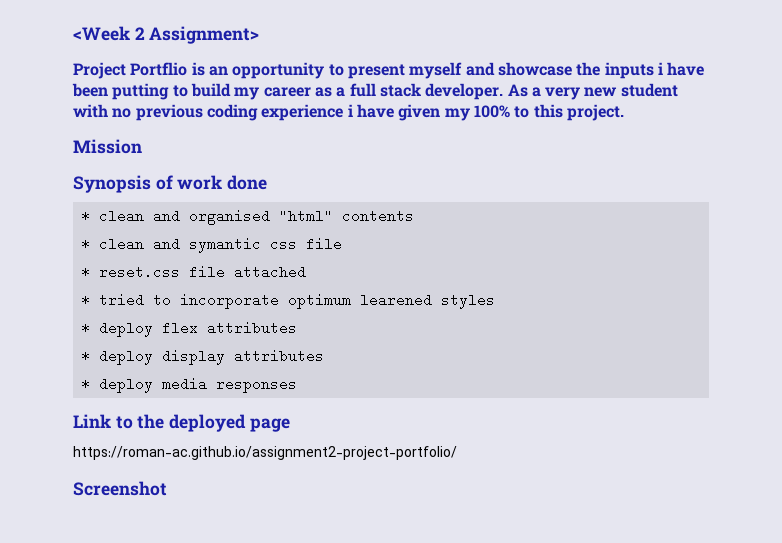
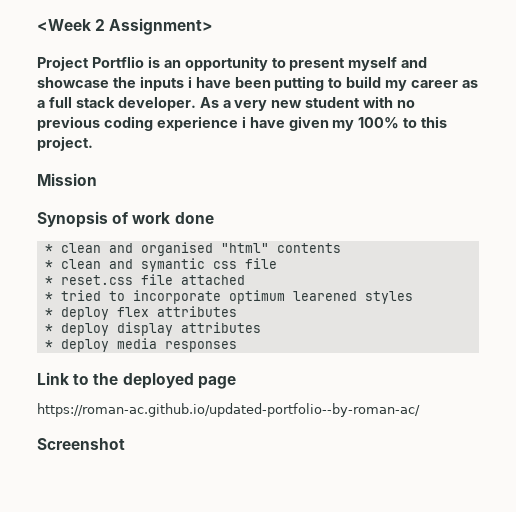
- https://roman-ac.github.io/assignment2-project-portfolio/
+ https://roman-ac.github.io/updated-portfolio--by-roman-ac/

